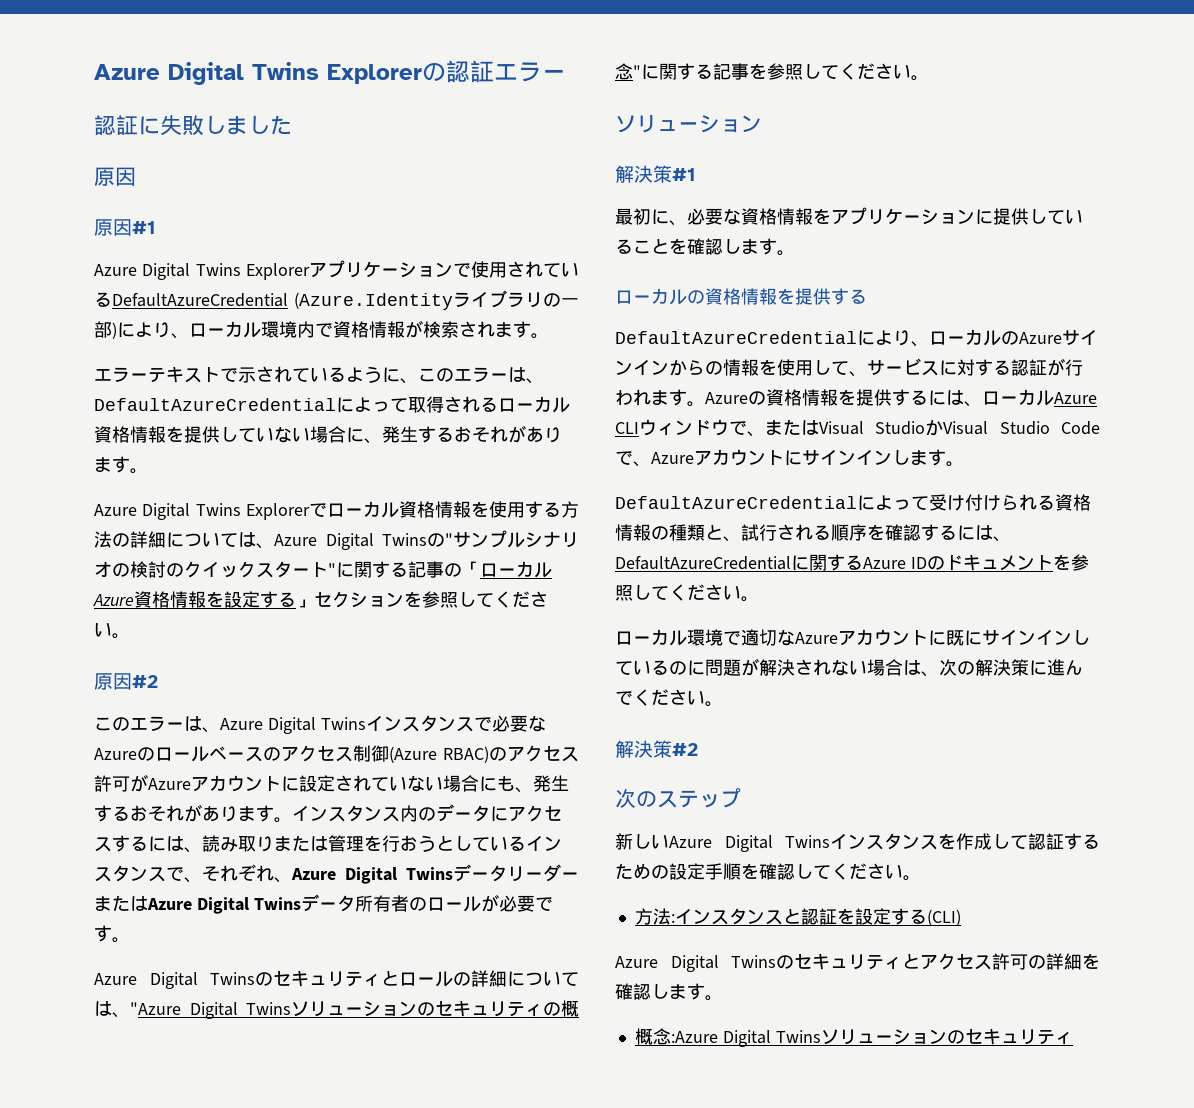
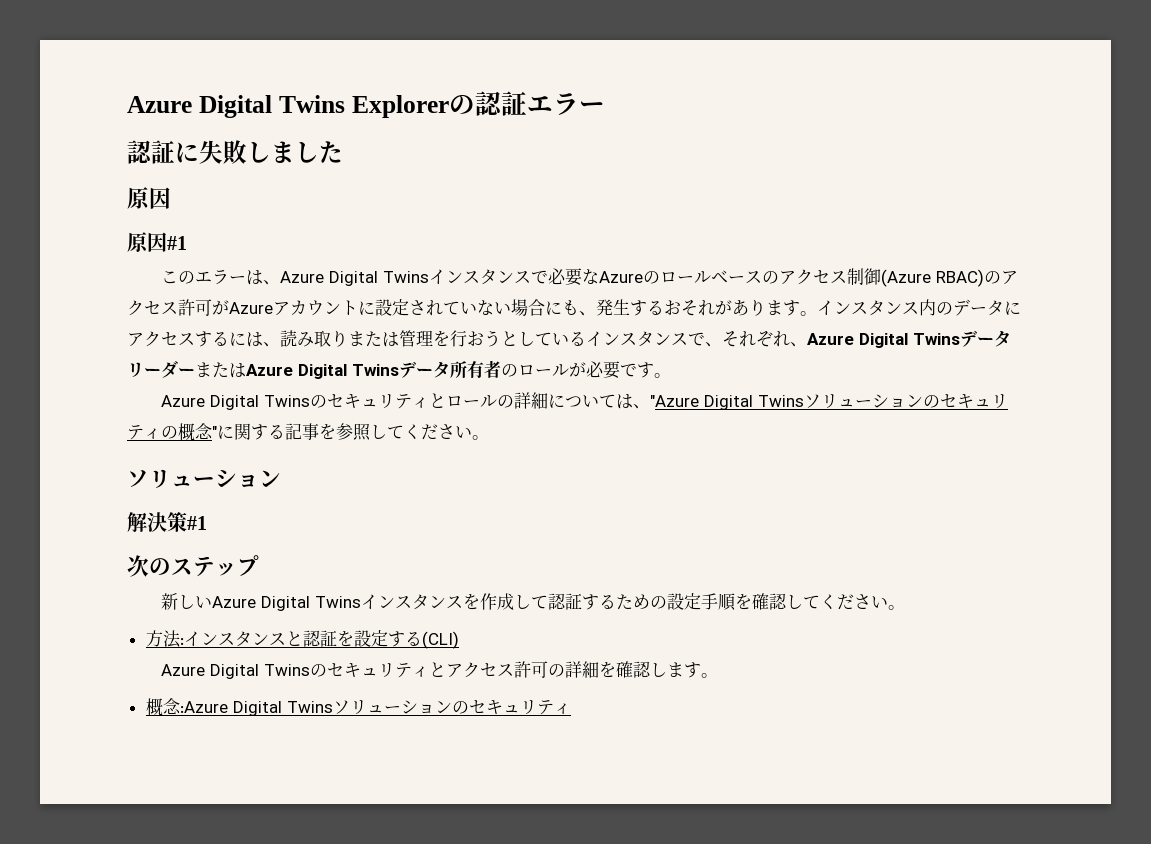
- Azure Digital Twins Explorerアプリケーションで使用されているDefaultAzureCredential (Azure.Identityライブラリの一部)により、ローカル環境内で資格情報が検索されます。
- エラーテキストで示されているように、このエラーは、DefaultAzureCredentialによって取得されるローカル資格情報を提供していない場合に、発生するおそれがあります。
- Azure Digital Twins Explorerでローカル資格情報を使用する方法の詳細については、Azure Digital Twinsの"サンプルシナリオの検討のクイックスタート"に関する記事の「ローカルAzure資格情報を設定する」セクションを参照してください。
- 原因#2
- 最初に、必要な資格情報をアプリケーションに提供していることを確認します。
- ローカルの資格情報を提供する
- DefaultAzureCredentialにより、ローカルのAzureサインインからの情報を使用して、サービスに対する認証が行われます。Azureの資格情報を提供するには、ローカルAzure CLIウィンドウで、またはVisual StudioかVisual Studio Codeで、Azureアカウントにサインインします。
- DefaultAzureCredentialによって受け付けられる資格情報の種類と、試行される順序を確認するには、DefaultAzureCredentialに関するAzure IDのドキュメントを参照してください。
- ローカル環境で適切なAzureアカウントに既にサインインしているのに問題が解決されない場合は、次の解決策に進んでください。
- 解決策#2

